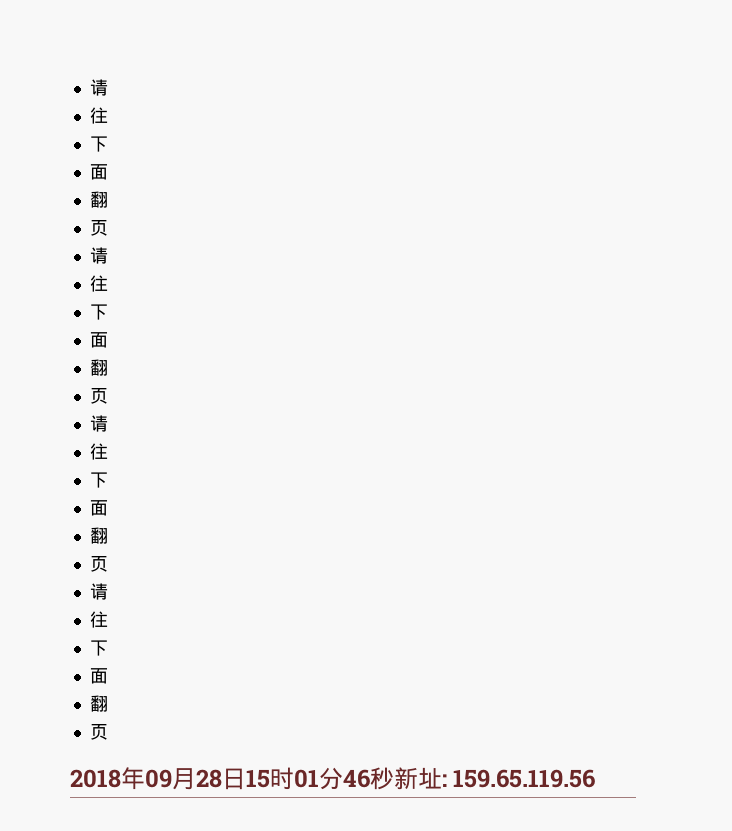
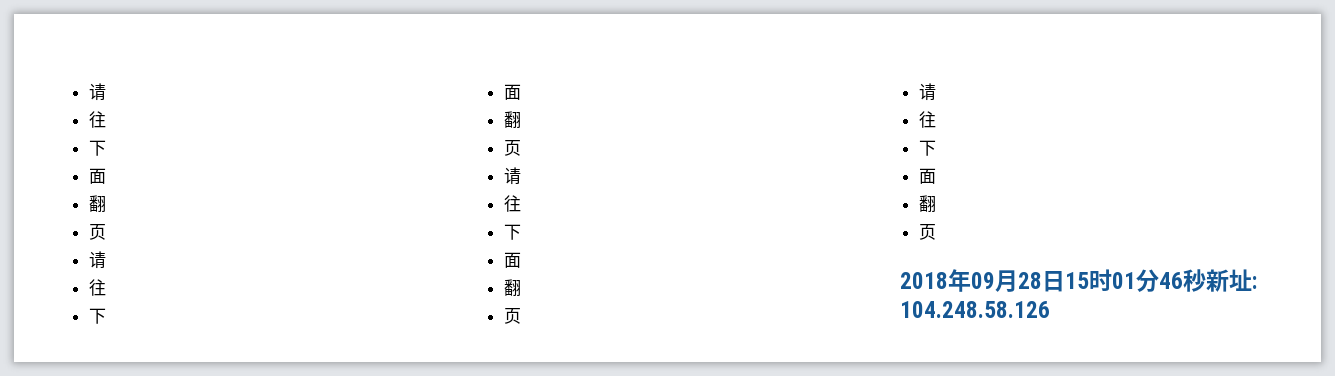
- 2018年09月28日15时01分46秒新址: 159.65.119.56
+ 2018年09月28日15时01分46秒新址: 104.248.58.126

